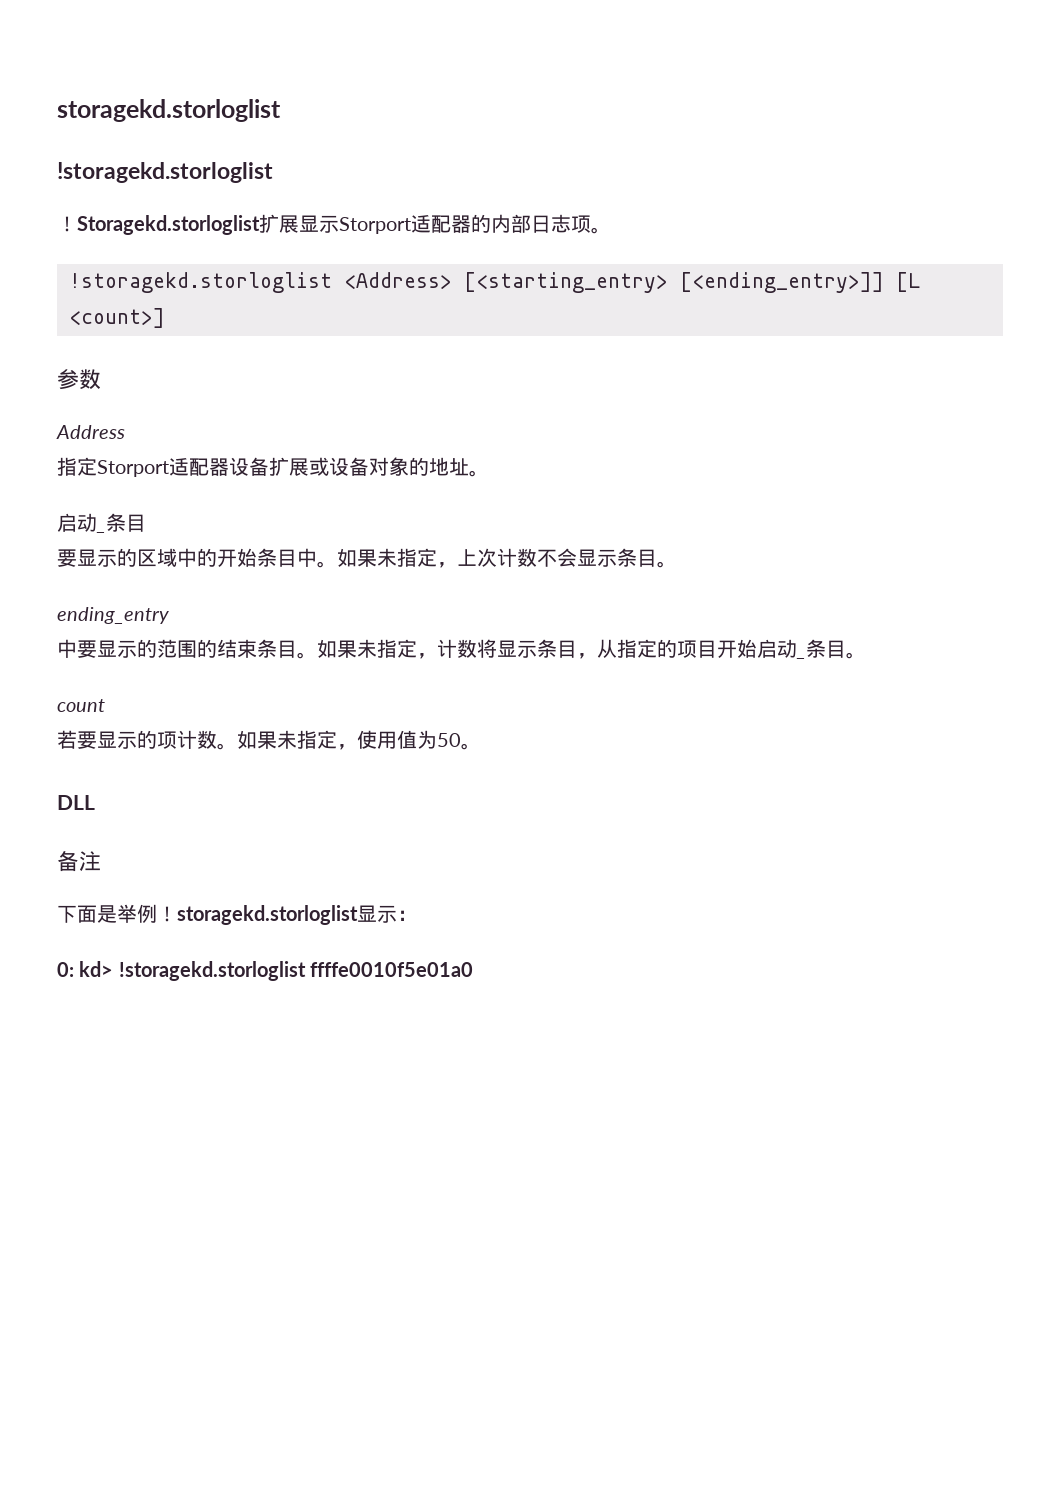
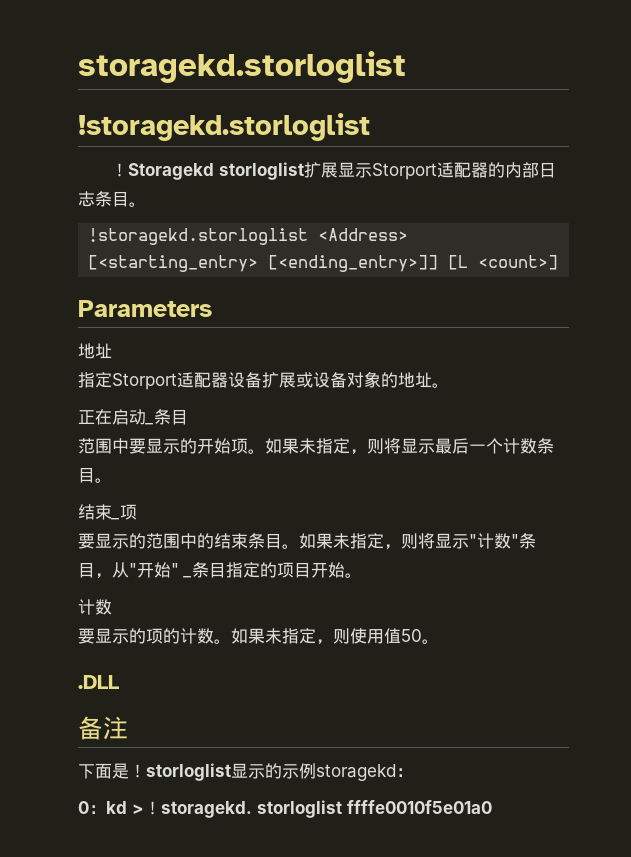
- Storagekd.storloglist扩展显示Storport适配器的内部日志项。
+ Storagekd storloglist扩展显示Storport适配器的内部日志条目。
- 参数
- Address
+ Parameters
+ 地址
  指定Storport适配器设备扩展或设备对象的地址。
- 启动_条目
+ 正在启动_条目
- 要显示的区域中的开始条目中。如果未指定，上次计数不会显示条目。
- ending_entry
- 中要显示的范围的结束条目。
+ 范围中要显示的开始项。如果未指定，则将显示最后一个计数条目。
+ 结束_项
+ 要显示的范围中的结束条目。
- 如果未指定，计数将显示条目，从指定的项目开始启动_条目。
- count
- 若要显示的项计数。
+ 如果未指定，则将显示"计数"条目，从"开始" _条目指定的项目开始。
+ 计数
+ 要显示的项的计数。
- 如果未指定，使用值为50。
+ 如果未指定，则使用值50。
- DLL
+ .DLL
- 下面是举例！storagekd.storloglist显示：
- 0: kd> !storagekd.storloglist ffffe0010f5e01a0
+ 下面是！storloglist显示的示例storagekd：
+ 0：kd >！storagekd. storloglist ffffe0010f5e01a0

